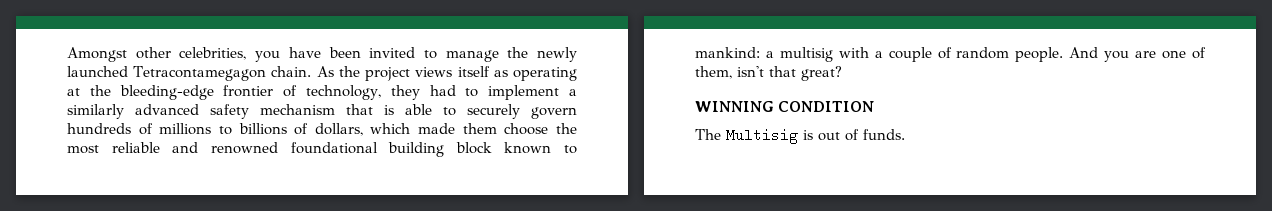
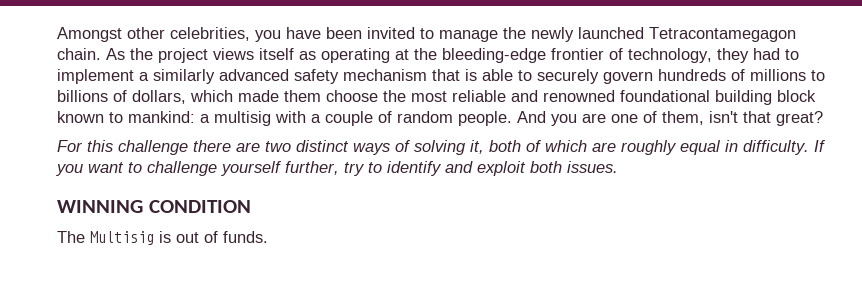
+ For this challenge there are two distinct ways of solving it, both of which are roughly equal in difficulty. If you want to challenge yourself further, try to identify and exploit both issues.

